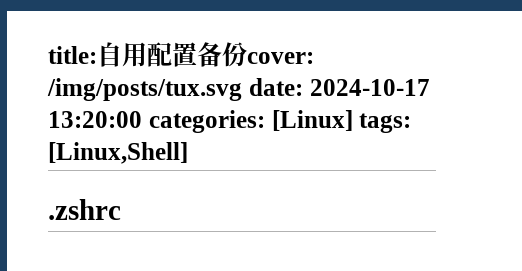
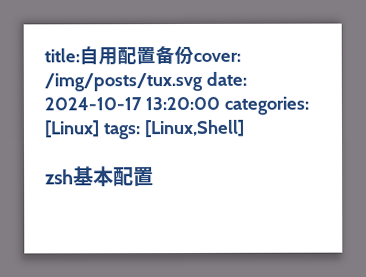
- .zshrc
+ zsh基本配置

